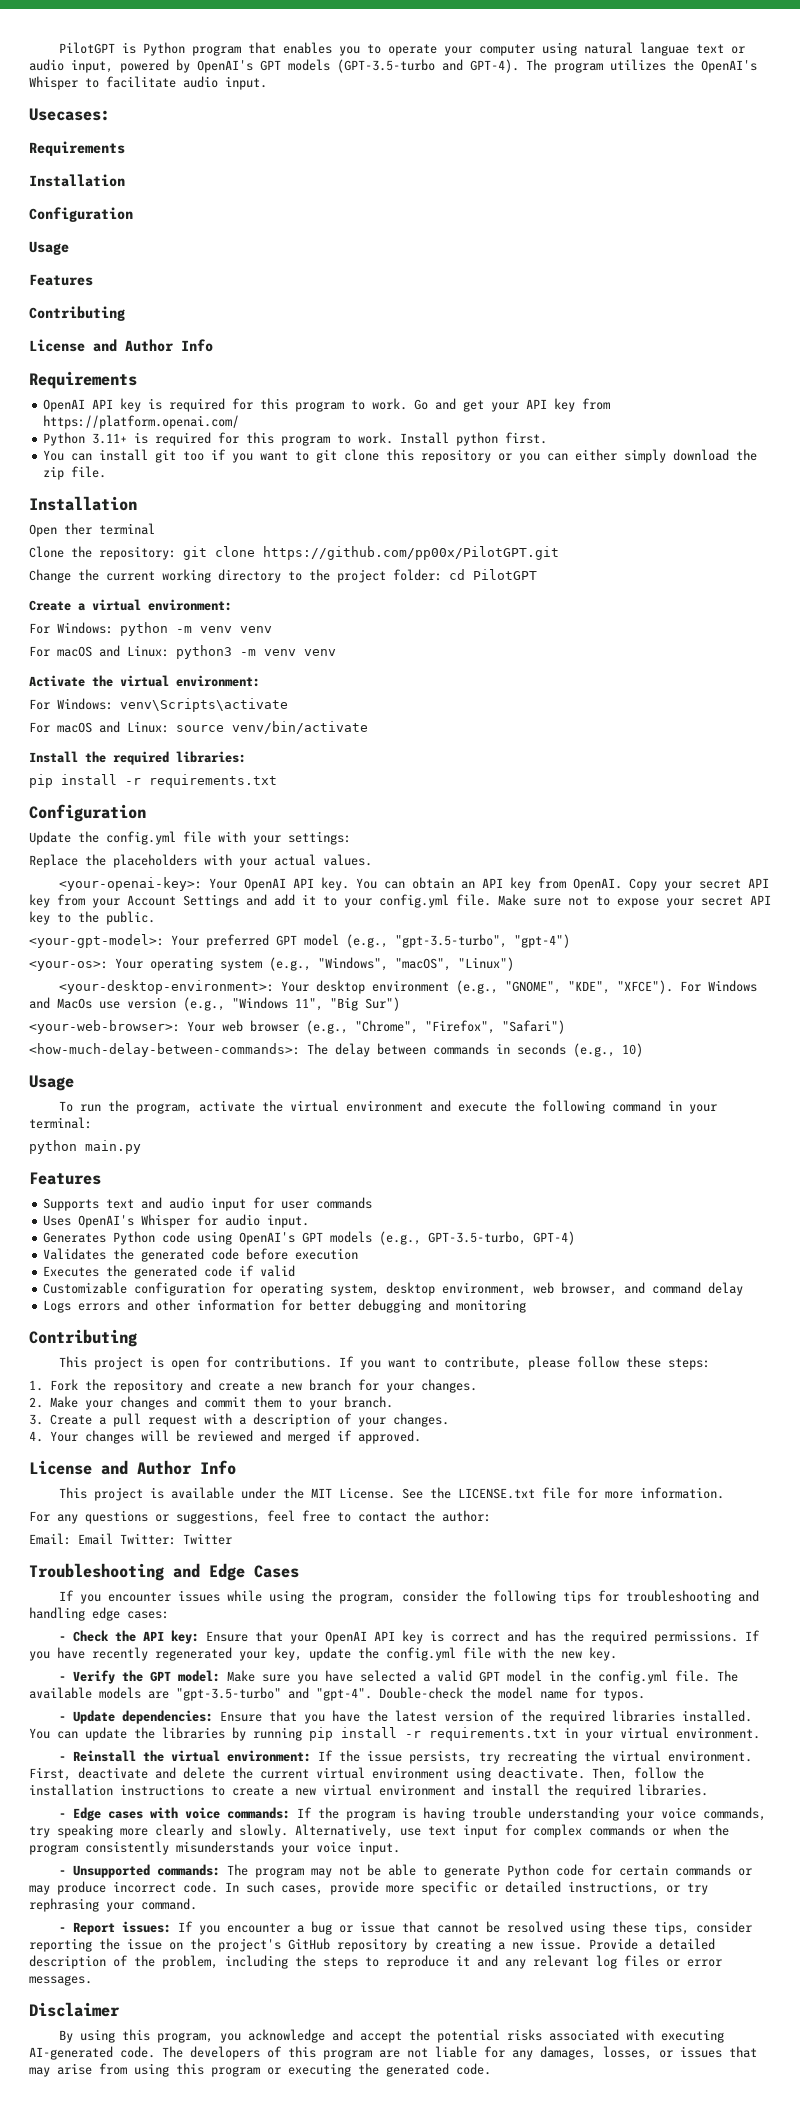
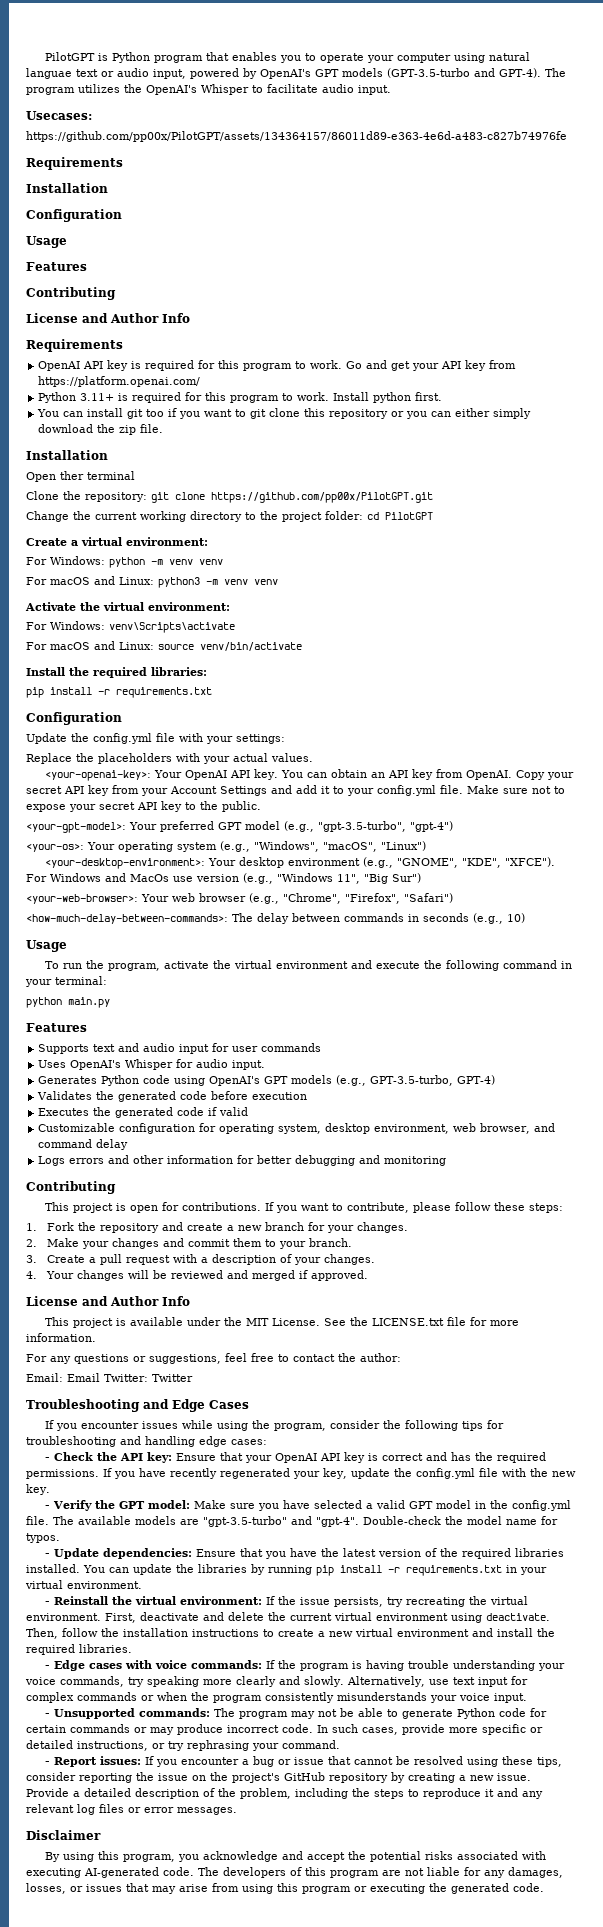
+ https://github.com/pp00x/PilotGPT/assets/134364157/86011d89-e363-4e6d-a483-c827b74976fe

